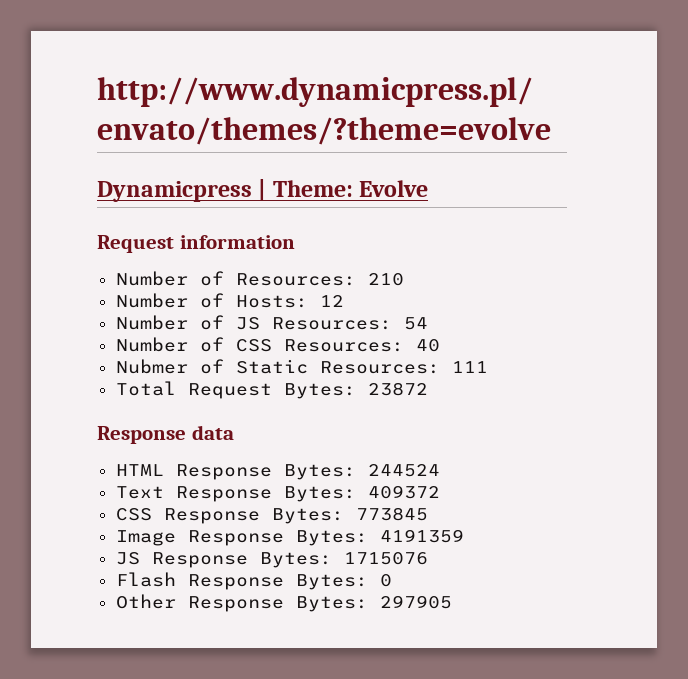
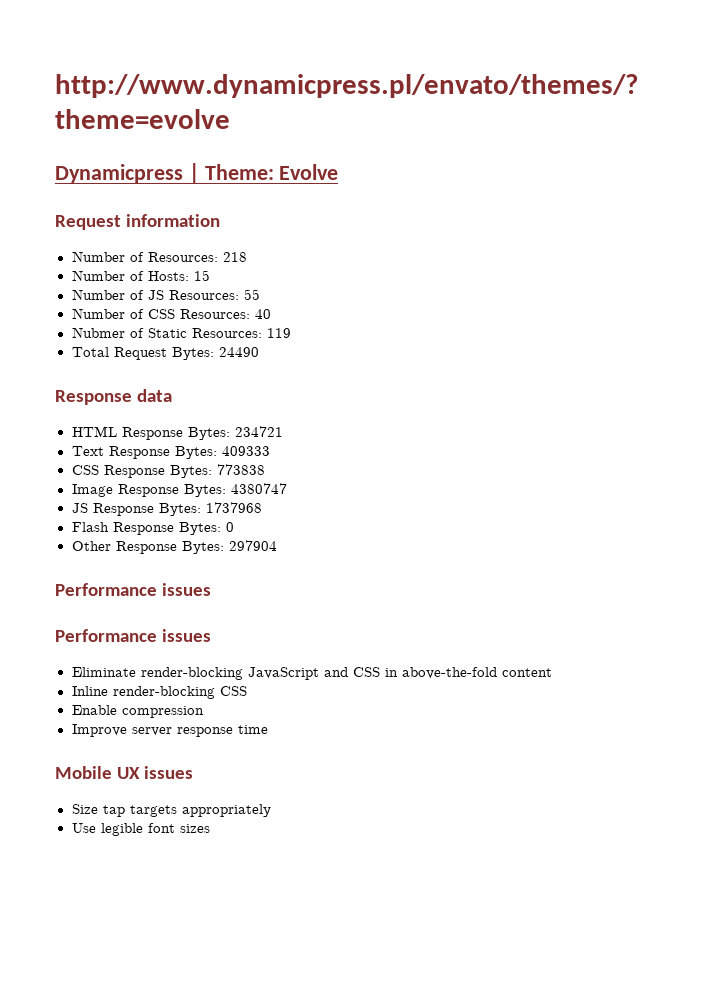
- Number of Resources: 210
+ Number of Resources: 218
- Number of Hosts: 12
+ Number of Hosts: 15
- Number of JS Resources: 54
+ Number of JS Resources: 55
- Nubmer of Static Resources: 111
+ Nubmer of Static Resources: 119
- Total Request Bytes: 23872
+ Total Request Bytes: 24490
- HTML Response Bytes: 244524
+ HTML Response Bytes: 234721
- Text Response Bytes: 409372
+ Text Response Bytes: 409333
- CSS Response Bytes: 773845
+ CSS Response Bytes: 773838
- Image Response Bytes: 4191359
+ Image Response Bytes: 4380747
- JS Response Bytes: 1715076
+ JS Response Bytes: 1737968
- Other Response Bytes: 297905
+ Other Response Bytes: 297904
+ Performance issues
+ Performance issues
+ Eliminate render-blocking JavaScript and CSS in above-the-fold content
+ Inline render-blocking CSS
+ Enable compression
+ Improve server response time
+ Mobile UX issues
+ Size tap targets appropriately
+ Use legible font sizes

